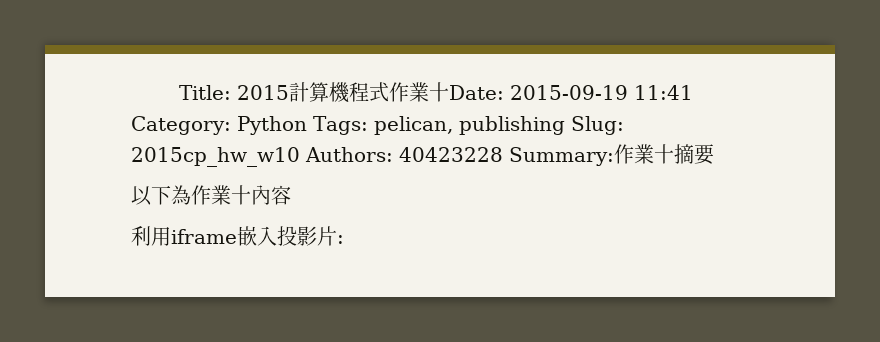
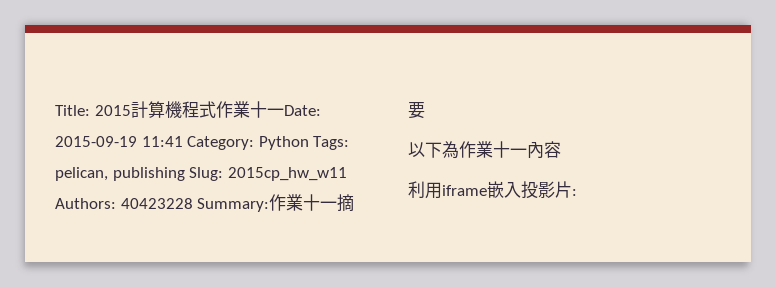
- Title: 2015計算機程式作業十Date: 2015-09-19 11:41 Category: Python Tags: pelican, publishing Slug: 2015cp_hw_w10 Authors: 40423228 Summary:作業十摘要
+ Title: 2015計算機程式作業十一Date: 2015-09-19 11:41 Category: Python Tags: pelican, publishing Slug: 2015cp_hw_w11 Authors: 40423228 Summary:作業十一摘要
- 以下為作業十內容
+ 以下為作業十一內容

